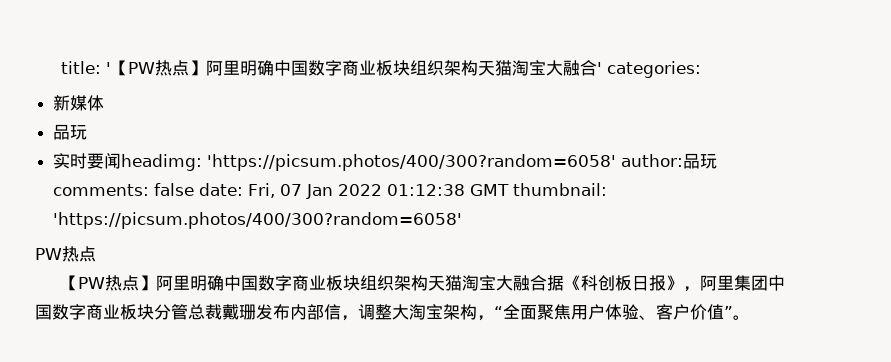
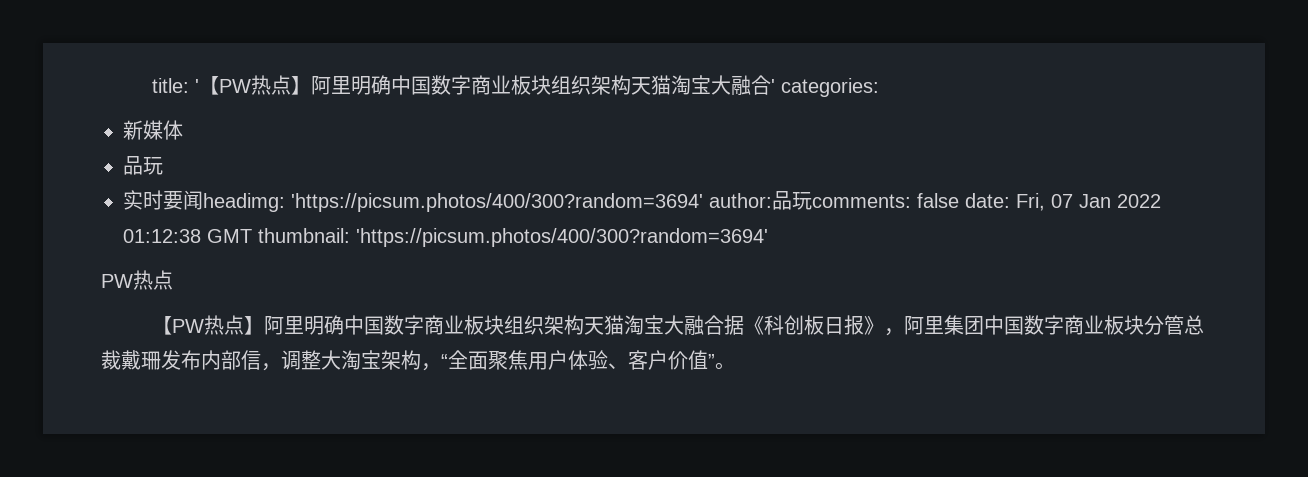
- 实时要闻headimg: 'https://picsum.photos/400/300?random=6058' author:品玩comments: false date: Fri, 07 Jan 2022 01:12:38 GMT thumbnail: 'https://picsum.photos/400/300?random=6058'
+ 实时要闻headimg: 'https://picsum.photos/400/300?random=3694' author:品玩comments: false date: Fri, 07 Jan 2022 01:12:38 GMT thumbnail: 'https://picsum.photos/400/300?random=3694'

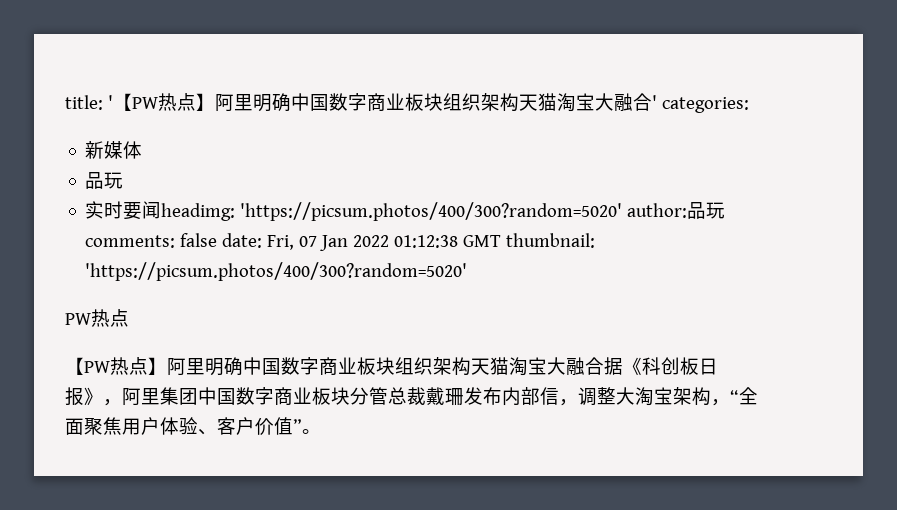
- 实时要闻headimg: 'https://picsum.photos/400/300?random=3694' author:品玩comments: false date: Fri, 07 Jan 2022 01:12:38 GMT thumbnail: 'https://picsum.photos/400/300?random=3694'
+ 实时要闻headimg: 'https://picsum.photos/400/300?random=5020' author:品玩comments: false date: Fri, 07 Jan 2022 01:12:38 GMT thumbnail: 'https://picsum.photos/400/300?random=5020'

